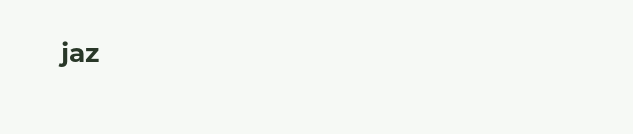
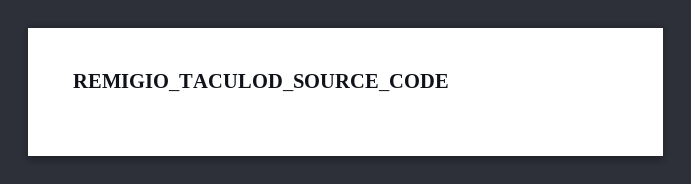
- jaz
+ REMIGIO_TACULOD_SOURCE_CODE

